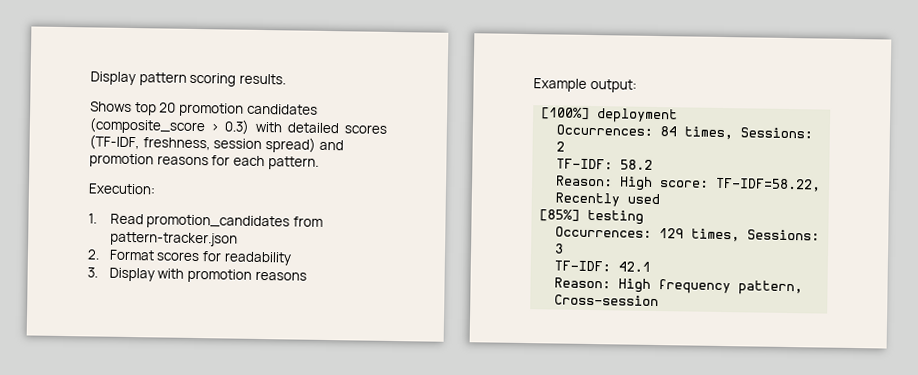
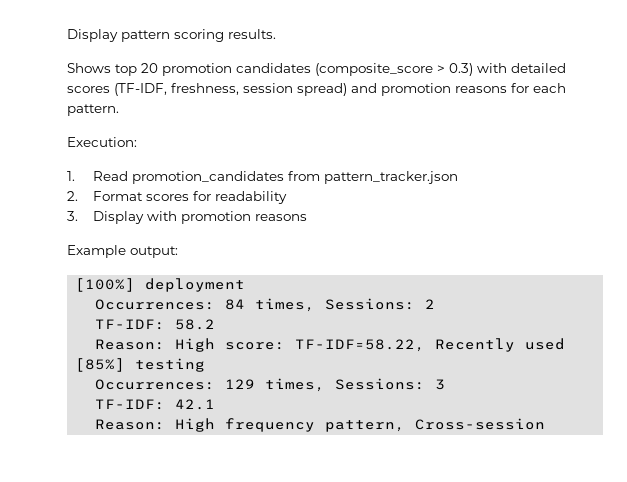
- 1. Read promotion_candidates from pattern-tracker.json
+ 1. Read promotion_candidates from pattern_tracker.json

